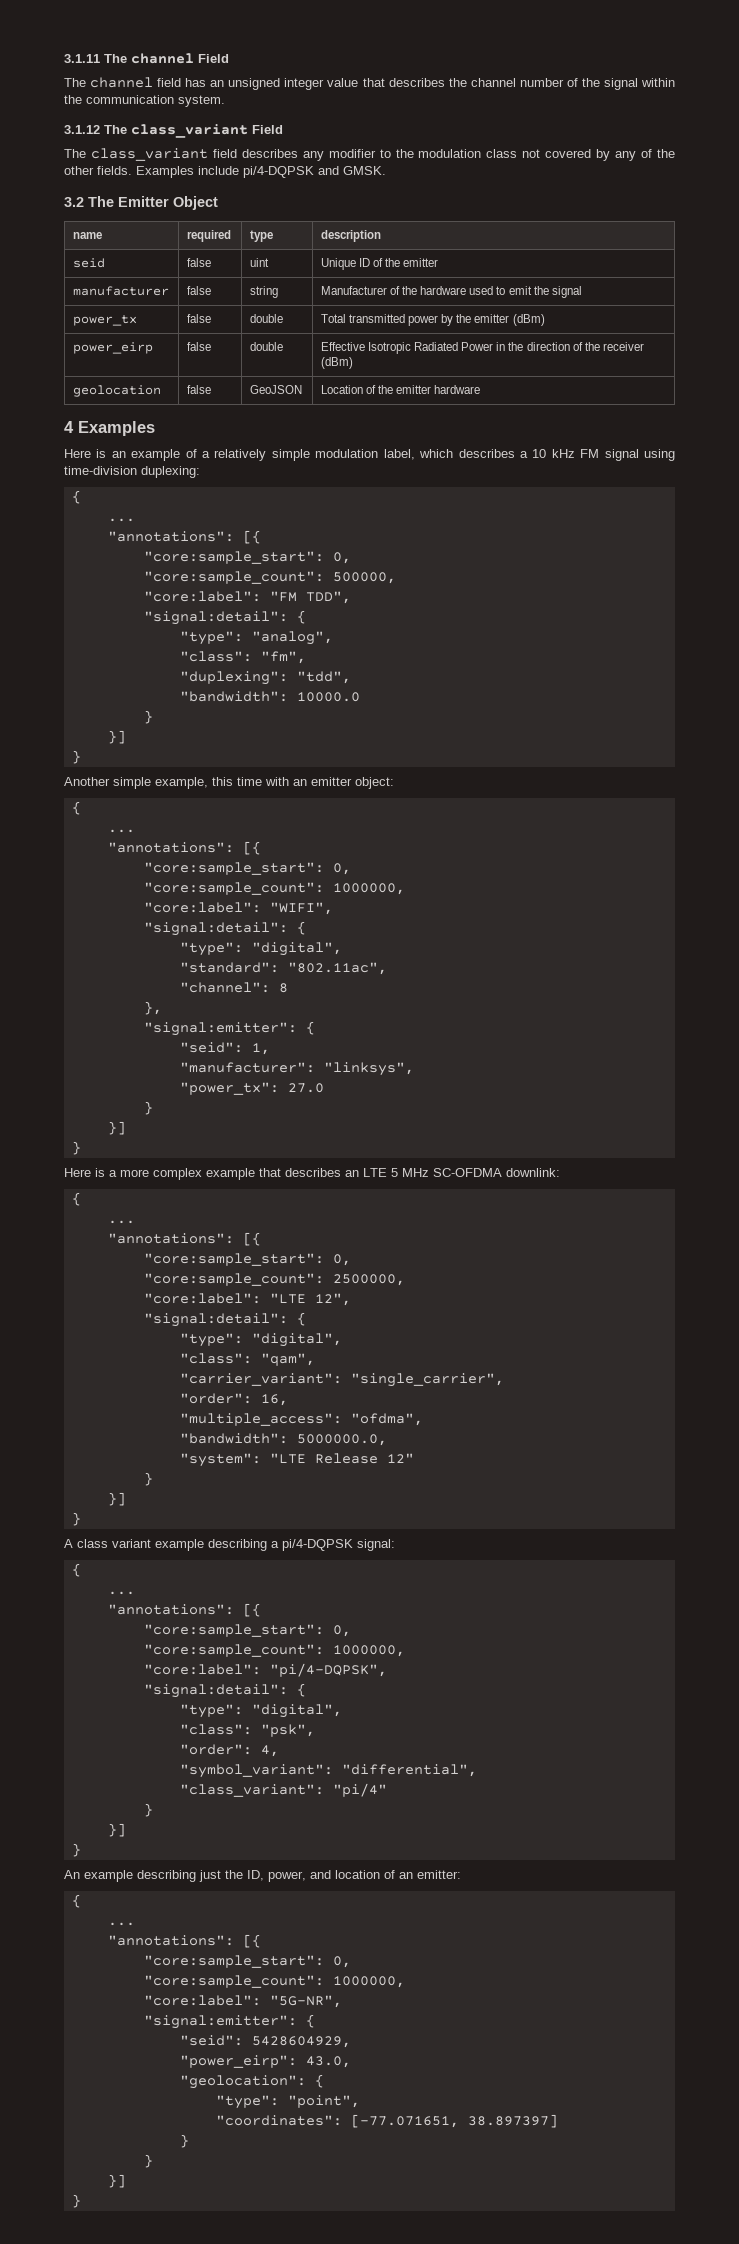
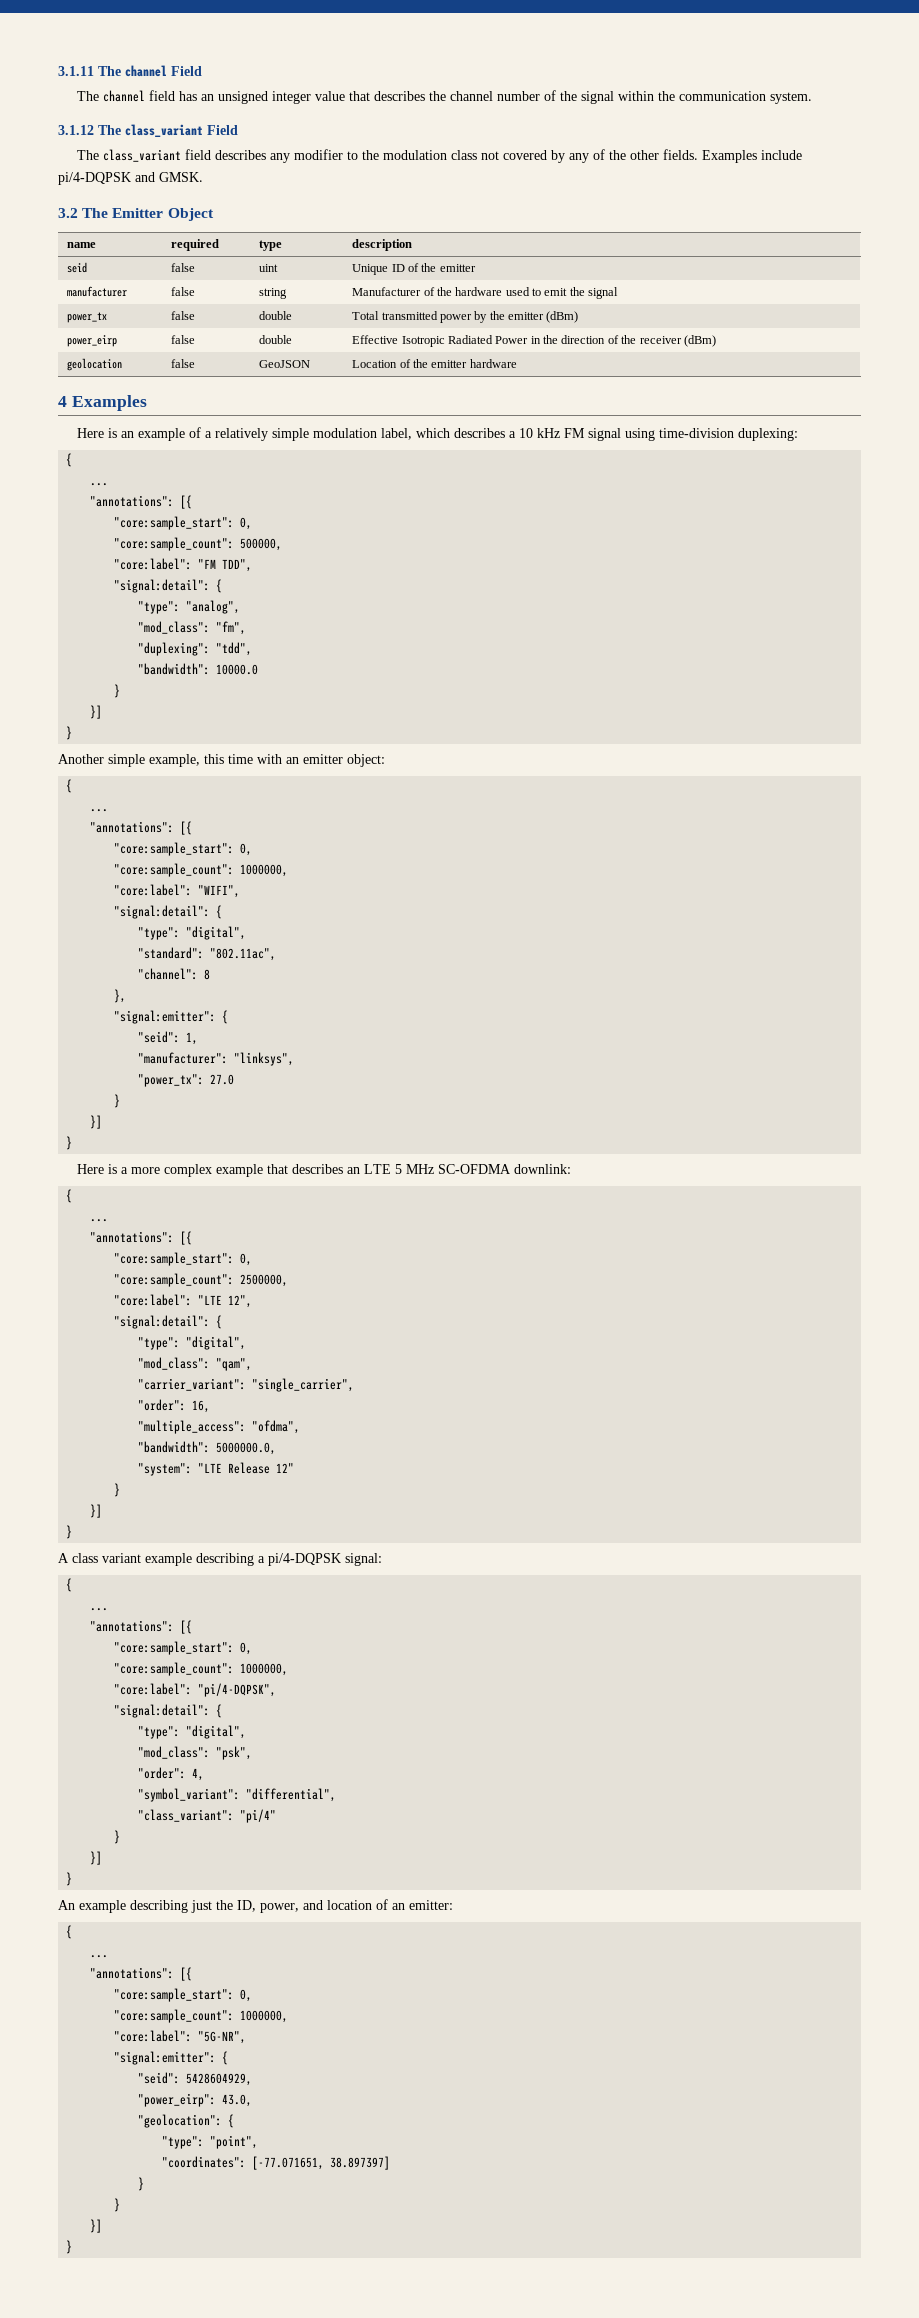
- "class": "fm",
+ "mod_class": "fm",
- "class": "qam",
+ "mod_class": "qam",
- "class": "psk",
+ "mod_class": "psk",

